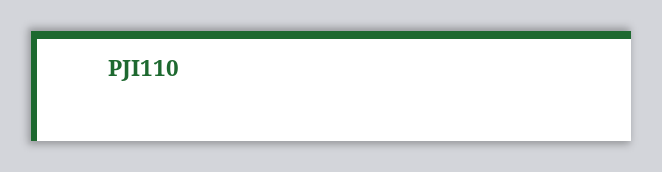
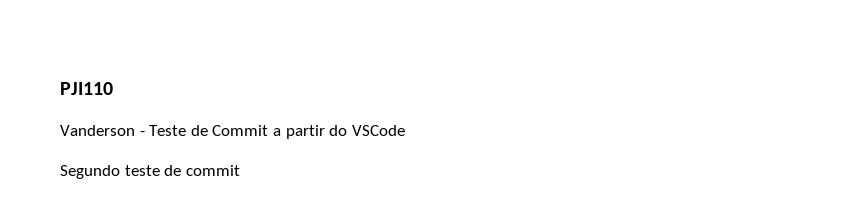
+ Vanderson - Teste de Commit a partir do VSCode
+ Segundo teste de commit

